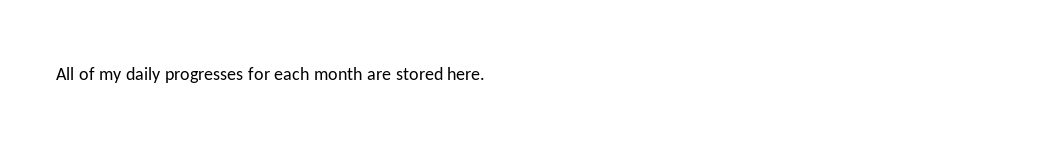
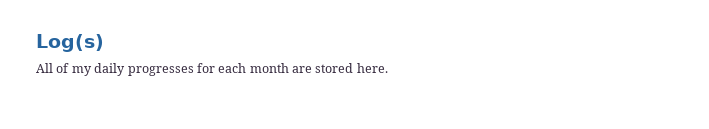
+ Log(s)

